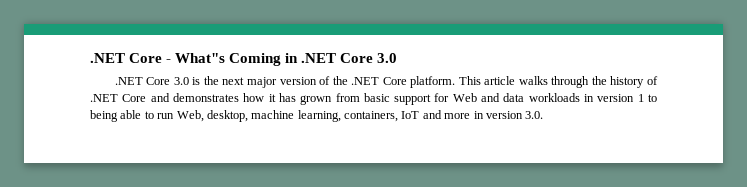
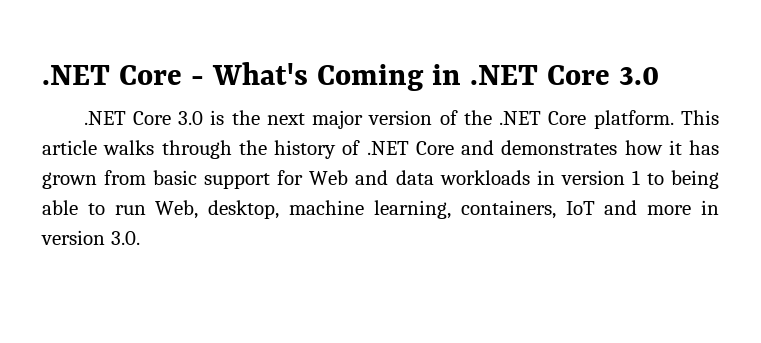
- .NET Core - What"s Coming in .NET Core 3.0
+ .NET Core - What's Coming in .NET Core 3.0

